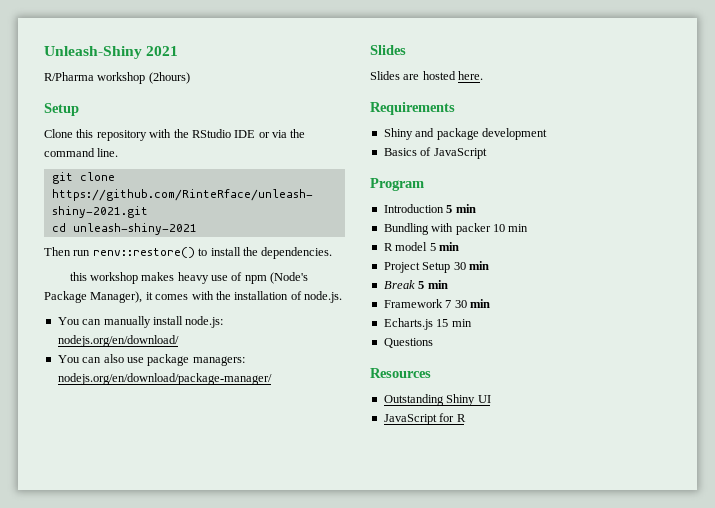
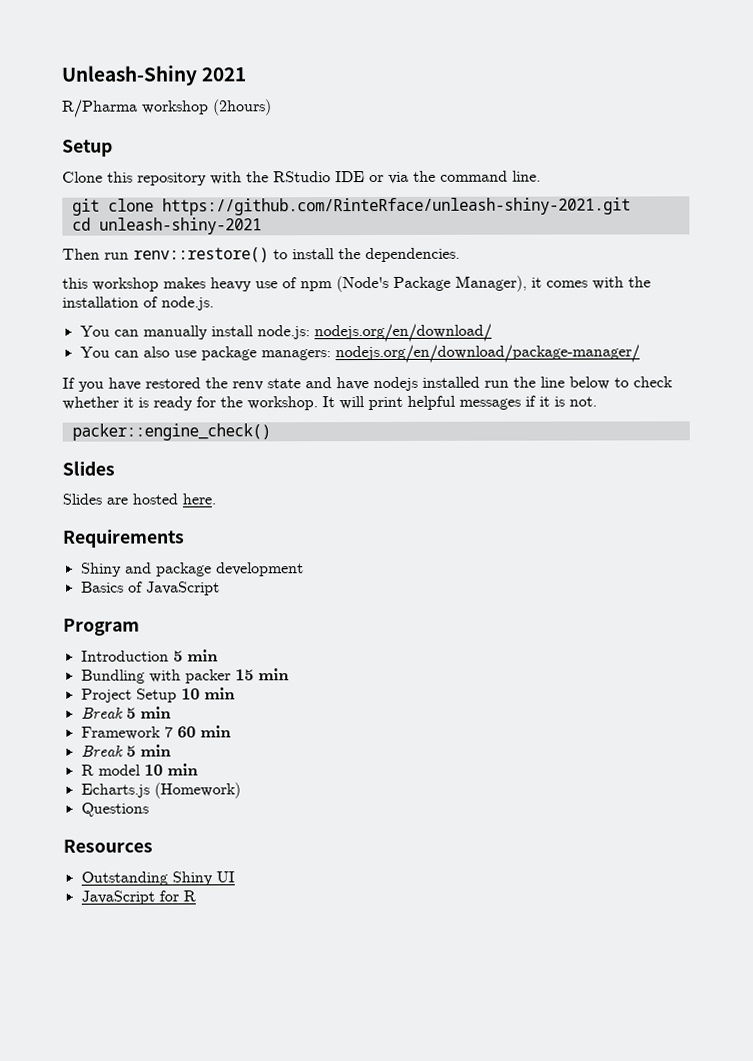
+ If you have restored the renv state and have nodejs installed run the line below to check whether it is ready for the workshop. It will print helpful messages if it is not.
+ packer::engine_check()
- Bundling with packer 10 min
- R model 5 min
+ Bundling with packer 15 min
- Project Setup 30 min
+ Project Setup 10 min
- Framework 7 30 min
+ Framework 7 60 min
+ Break 5 min
+ R model 10 min
- Echarts.js 15 min
+ Echarts.js (Homework)

